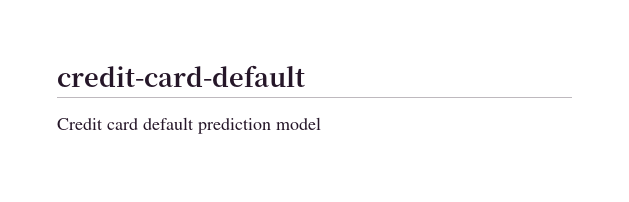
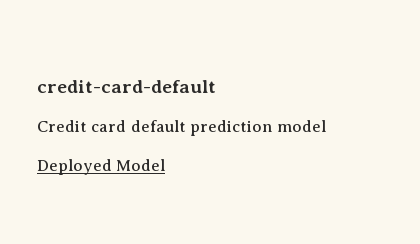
+ Deployed Model

